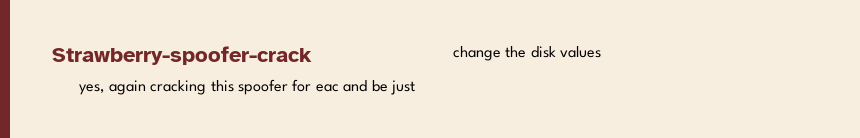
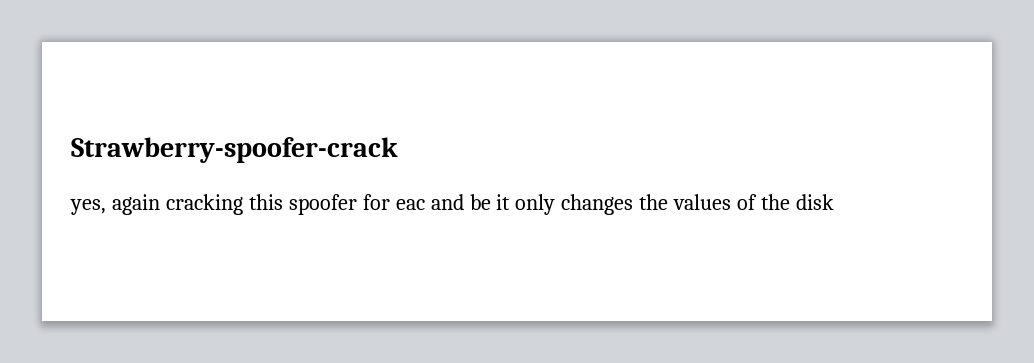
- yes, again cracking this spoofer for eac and be just change the disk values
+ yes, again cracking this spoofer for eac and be it only changes the values of the disk

